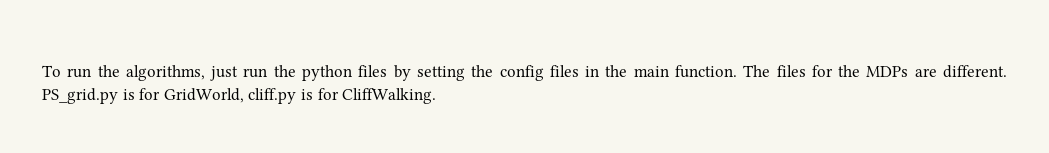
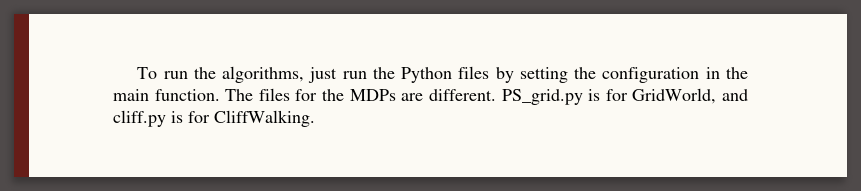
- To run the algorithms, just run the python files by setting the config files in the main function.
+ To run the algorithms, just run the Python files by setting the configuration in the main function.
- PS_grid.py is for GridWorld, cliff.py is for CliffWalking.
+ PS_grid.py is for GridWorld, and cliff.py is for CliffWalking.

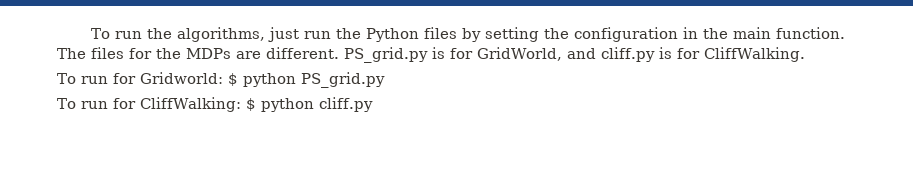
+ To run for Gridworld: $ python PS_grid.py
+ To run for CliffWalking: $ python cliff.py

